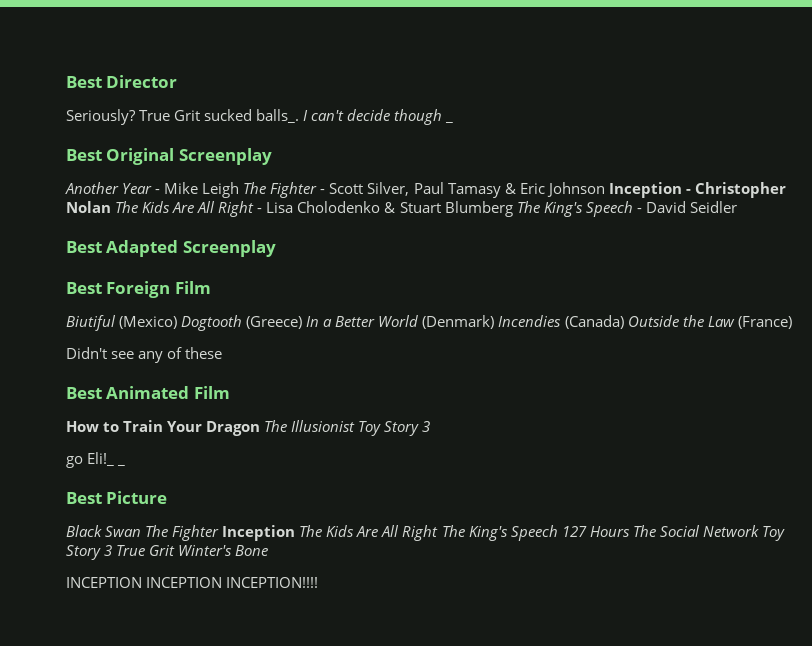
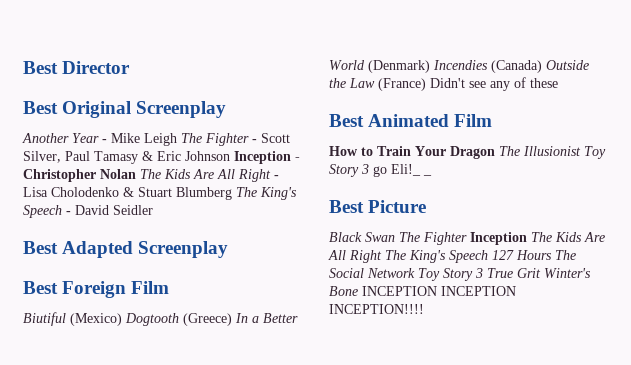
- Seriously? True Grit sucked balls_. I can't decide though _
- Biutiful (Mexico) Dogtooth (Greece) In a Better World (Denmark) Incendies (Canada) Outside the Law (France)
- Didn't see any of these
+ Biutiful (Mexico) Dogtooth (Greece) In a Better World (Denmark) Incendies (Canada) Outside the Law (France) Didn't see any of these
- How to Train Your Dragon The Illusionist Toy Story 3
- go Eli!_ _
+ How to Train Your Dragon The Illusionist Toy Story 3 go Eli!_ _
- Black Swan The Fighter Inception The Kids Are All Right The King's Speech 127 Hours The Social Network Toy Story 3 True Grit Winter's Bone
- INCEPTION INCEPTION INCEPTION!!!!
+ Black Swan The Fighter Inception The Kids Are All Right The King's Speech 127 Hours The Social Network Toy Story 3 True Grit Winter's Bone INCEPTION INCEPTION INCEPTION!!!!

